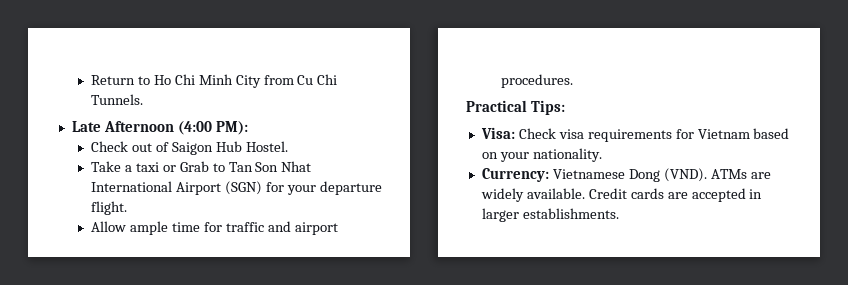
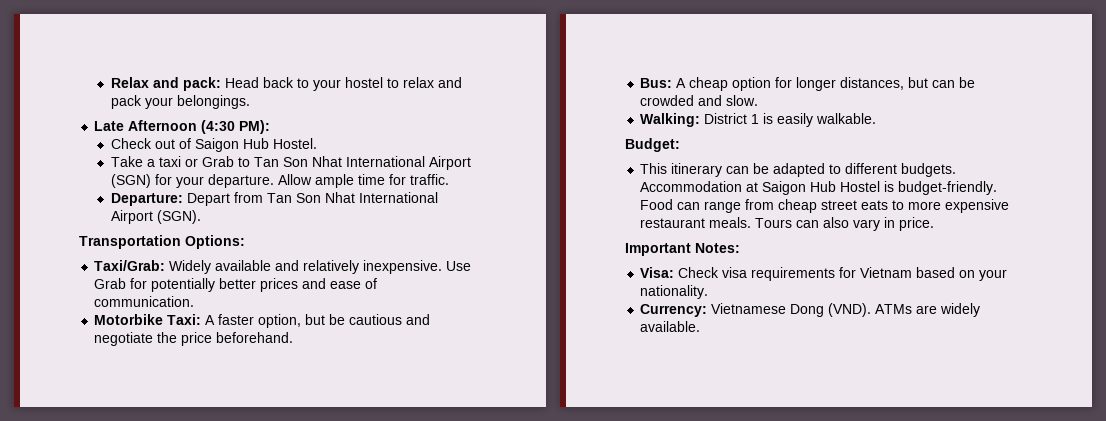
- Return to Ho Chi Minh City from Cu Chi Tunnels.
+ Relax and pack: Head back to your hostel to relax and pack your belongings.
- Late Afternoon (4:00 PM):
+ Late Afternoon (4:30 PM):
- Take a taxi or Grab to Tan Son Nhat International Airport (SGN) for your departure flight.
- Allow ample time for traffic and airport procedures.
- Practical Tips:
+ Take a taxi or Grab to Tan Son Nhat International Airport (SGN) for your departure. Allow ample time for traffic.
+ Departure: Depart from Tan Son Nhat International Airport (SGN).
+ Transportation Options:
+ Taxi/Grab: Widely available and relatively inexpensive. Use Grab for potentially better prices and ease of communication.
+ Motorbike Taxi: A faster option, but be cautious and negotiate the price beforehand.
+ Bus: A cheap option for longer distances, but can be crowded and slow.
+ Walking: District 1 is easily walkable.
+ Budget:
+ This itinerary can be adapted to different budgets. Accommodation at Saigon Hub Hostel is budget-friendly. Food can range from cheap street eats to more expensive restaurant meals. Tours can also vary in price.
+ Important Notes:
- Credit cards are accepted in larger establishments.

